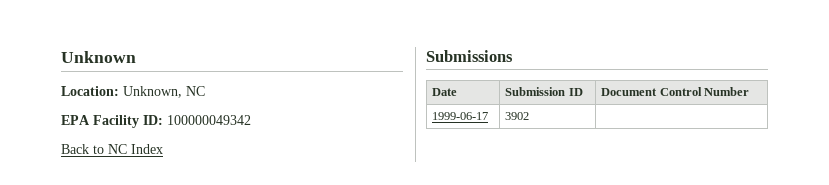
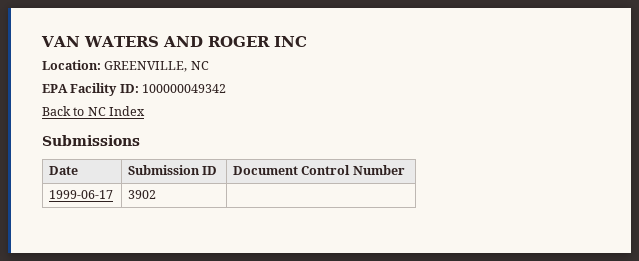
- Unknown
+ VAN WATERS AND ROGER INC
- Location: Unknown, NC
+ Location: GREENVILLE, NC

